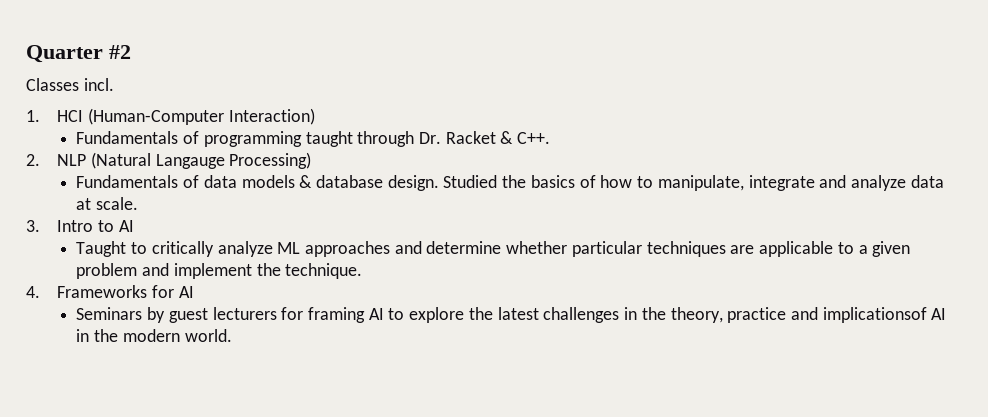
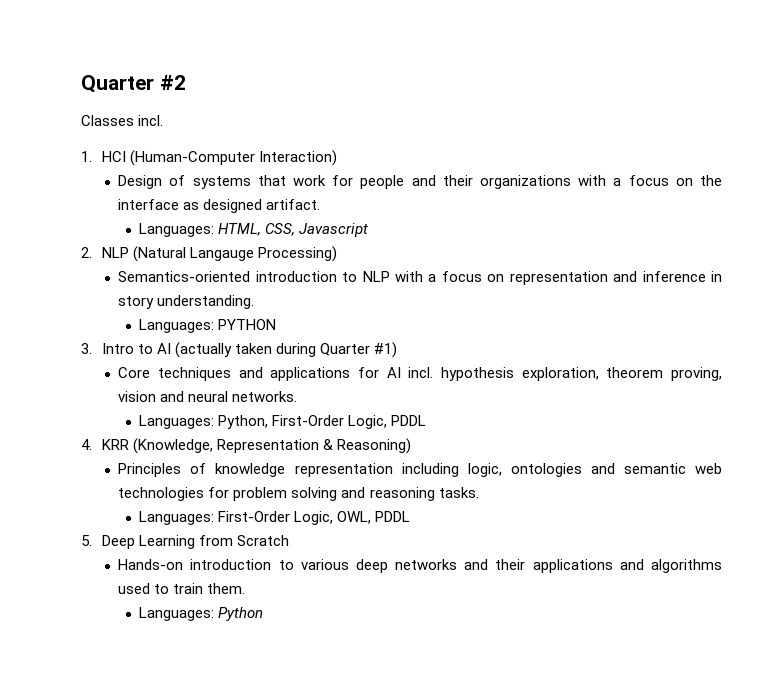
- Fundamentals of programming taught through Dr. Racket & C++.
+ Design of systems that work for people and their organizations with a focus on the interface as designed artifact.
+ Languages: HTML, CSS, Javascript
- Fundamentals of data models & database design. Studied the basics of how to manipulate, integrate and analyze data at scale.
- 3. Intro to AI
- Taught to critically analyze ML approaches and determine whether particular techniques are applicable to a given problem and implement the technique.
- 4. Frameworks for AI
- Seminars by guest lecturers for framing AI to explore the latest challenges in the theory, practice and implicationsof AI in the modern world.
+ Semantics-oriented introduction to NLP with a focus on representation and inference in story understanding.
+ Languages: PYTHON
+ 3. Intro to AI (actually taken during Quarter #1)
+ Core techniques and applications for AI incl. hypothesis exploration, theorem proving, vision and neural networks.
+ Languages: Python, First-Order Logic, PDDL
+ 4. KRR (Knowledge, Representation & Reasoning)
+ Principles of knowledge representation including logic, ontologies and semantic web technologies for problem solving and reasoning tasks.
+ Languages: First-Order Logic, OWL, PDDL
+ 5. Deep Learning from Scratch
+ Hands-on introduction to various deep networks and their applications and algorithms used to train them.
+ Languages: Python

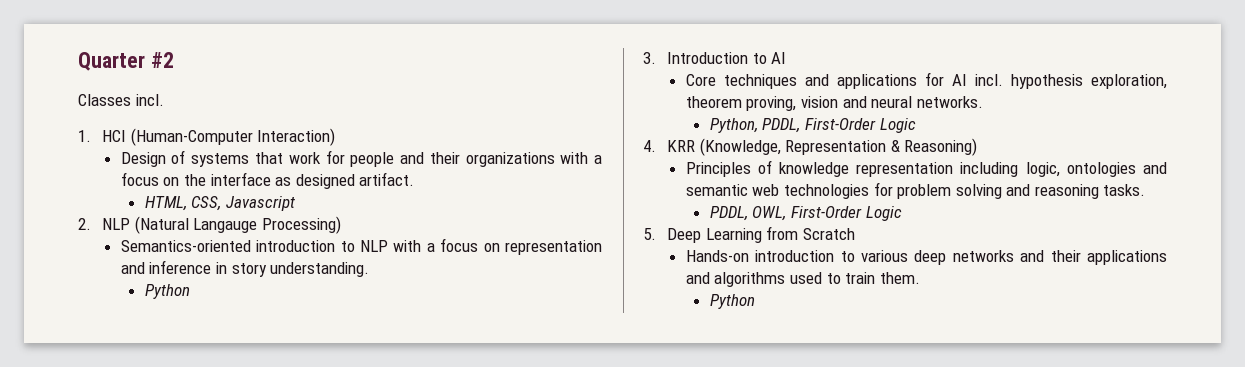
- Languages: HTML, CSS, Javascript
+ HTML, CSS, Javascript
  Semantics-oriented introduction to NLP with a focus on representation and inference in story understanding.
- Languages: PYTHON
+ Python
- 3. Intro to AI (actually taken during Quarter #1)
+ 3. Introduction to AI
- Languages: Python, First-Order Logic, PDDL
+ Python, PDDL, First-Order Logic
- Languages: First-Order Logic, OWL, PDDL
+ PDDL, OWL, First-Order Logic
  Hands-on introduction to various deep networks and their applications and algorithms used to train them.
- Languages: Python
+ Python

